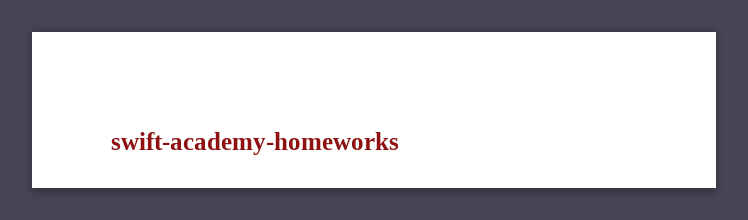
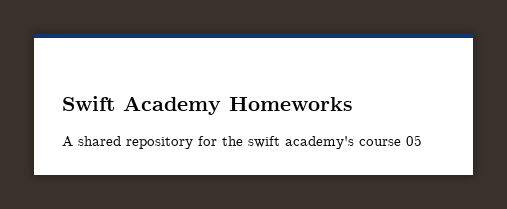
- swift-academy-homeworks
+ Swift Academy Homeworks
+ A shared repository for the swift academy's course 05

